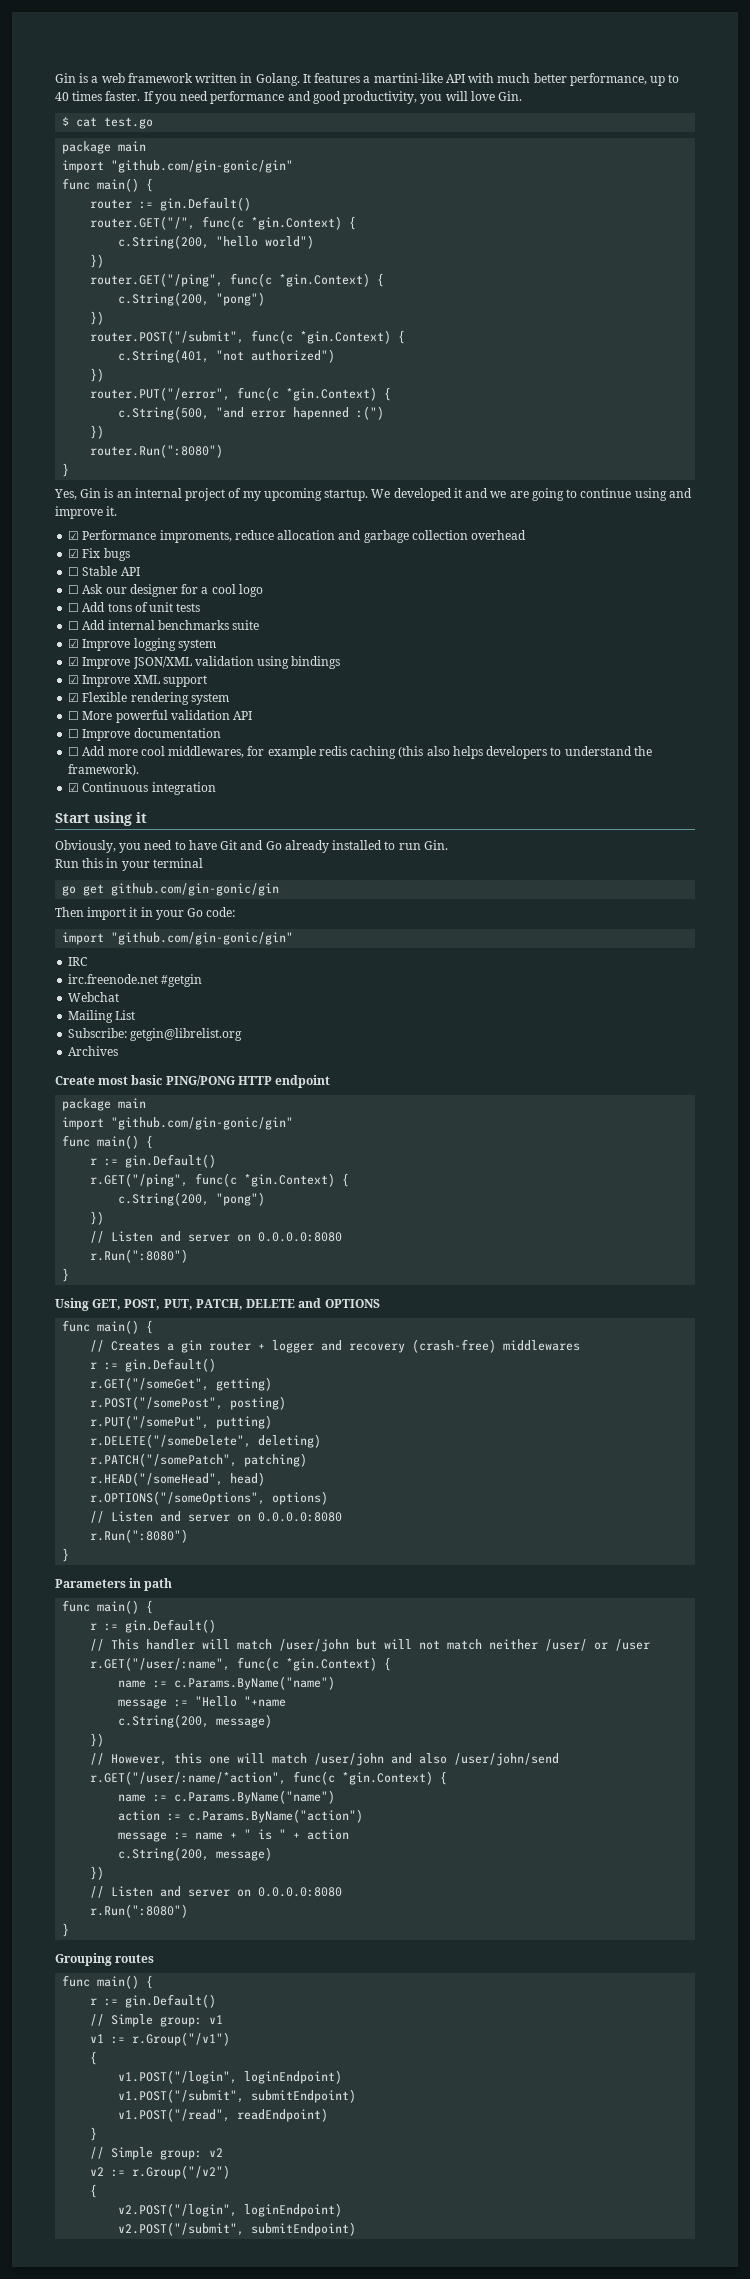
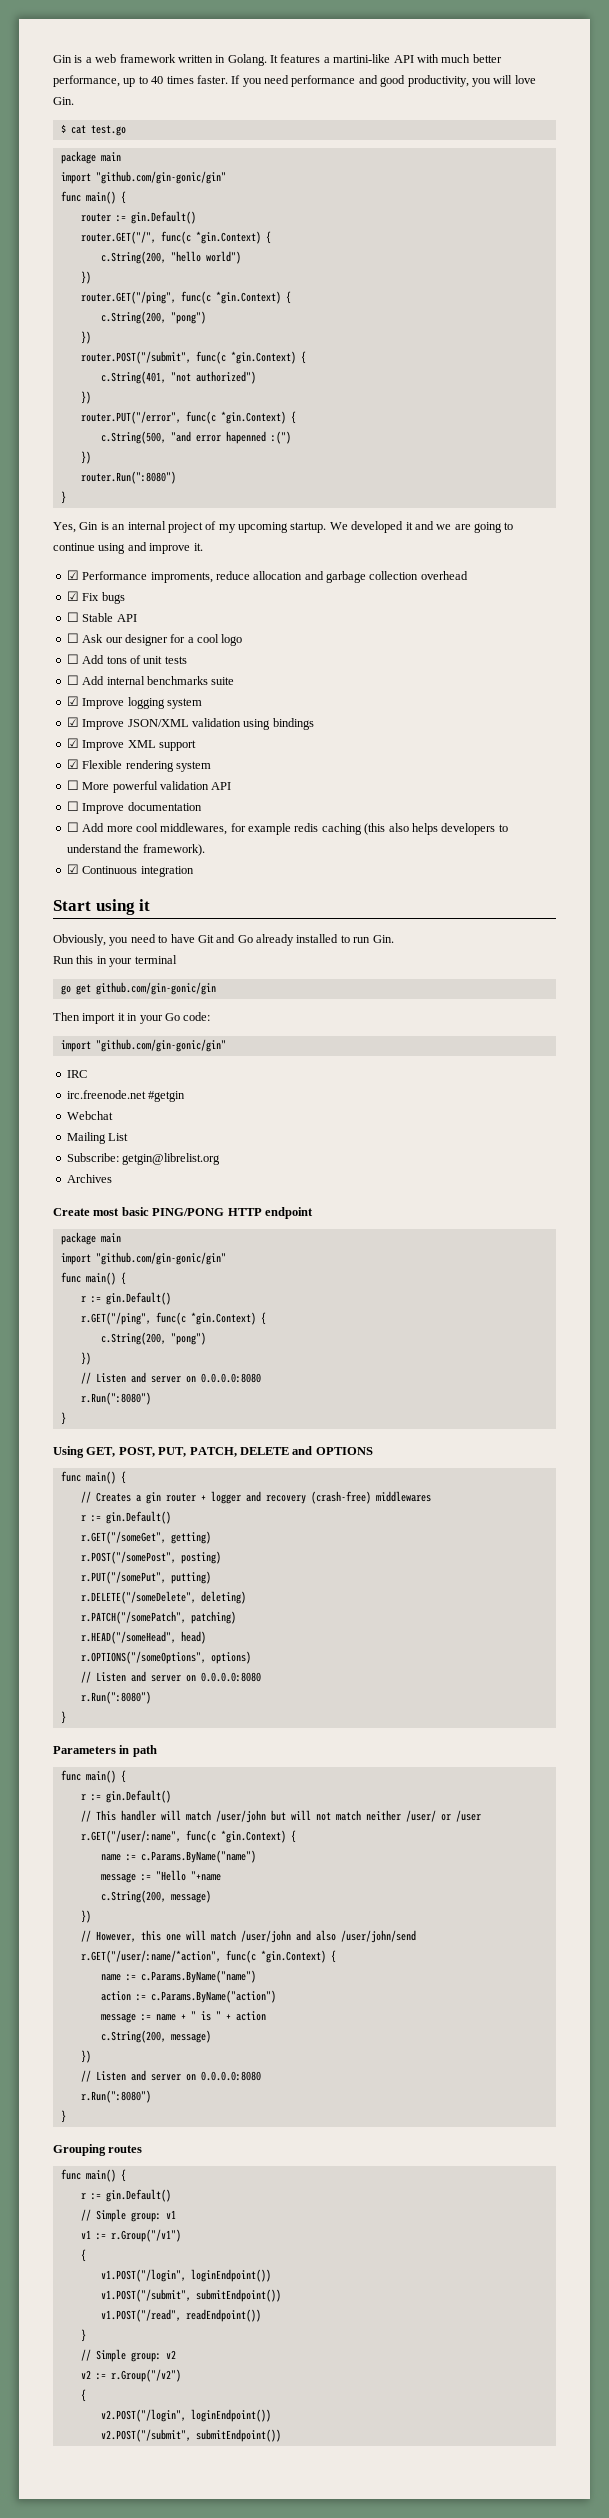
- v1.POST("/login", loginEndpoint)
+ v1.POST("/login", loginEndpoint())
- v1.POST("/submit", submitEndpoint)
+ v1.POST("/submit", submitEndpoint())
- v1.POST("/read", readEndpoint)
+ v1.POST("/read", readEndpoint())
- v2.POST("/login", loginEndpoint)
+ v2.POST("/login", loginEndpoint())
- v2.POST("/submit", submitEndpoint)
+ v2.POST("/submit", submitEndpoint())

